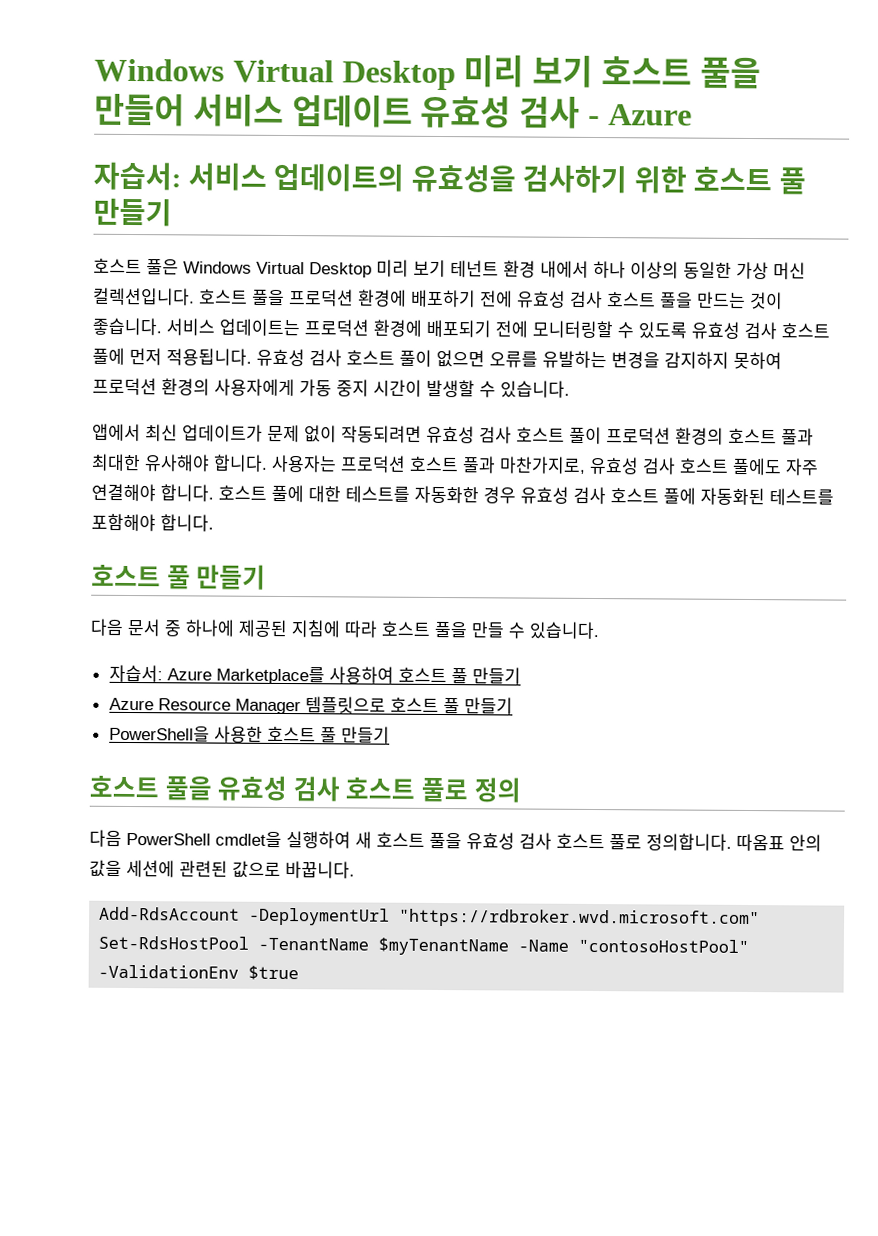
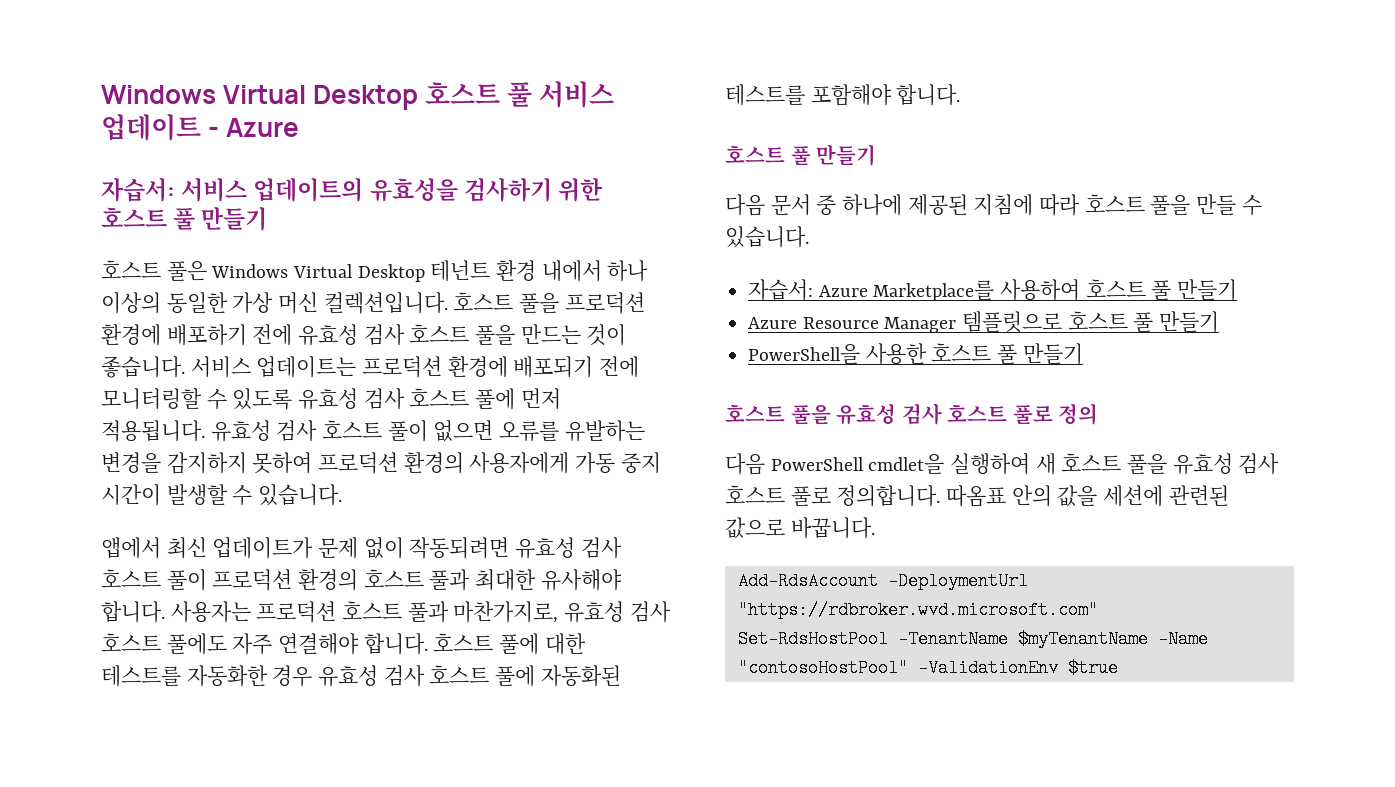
- Windows Virtual Desktop 미리 보기 호스트 풀을 만들어 서비스 업데이트 유효성 검사 - Azure
+ Windows Virtual Desktop 호스트 풀 서비스 업데이트 - Azure
- 호스트 풀은 Windows Virtual Desktop 미리 보기 테넌트 환경 내에서 하나 이상의 동일한 가상 머신 컬렉션입니다.
+ 호스트 풀은 Windows Virtual Desktop 테넌트 환경 내에서 하나 이상의 동일한 가상 머신 컬렉션입니다.

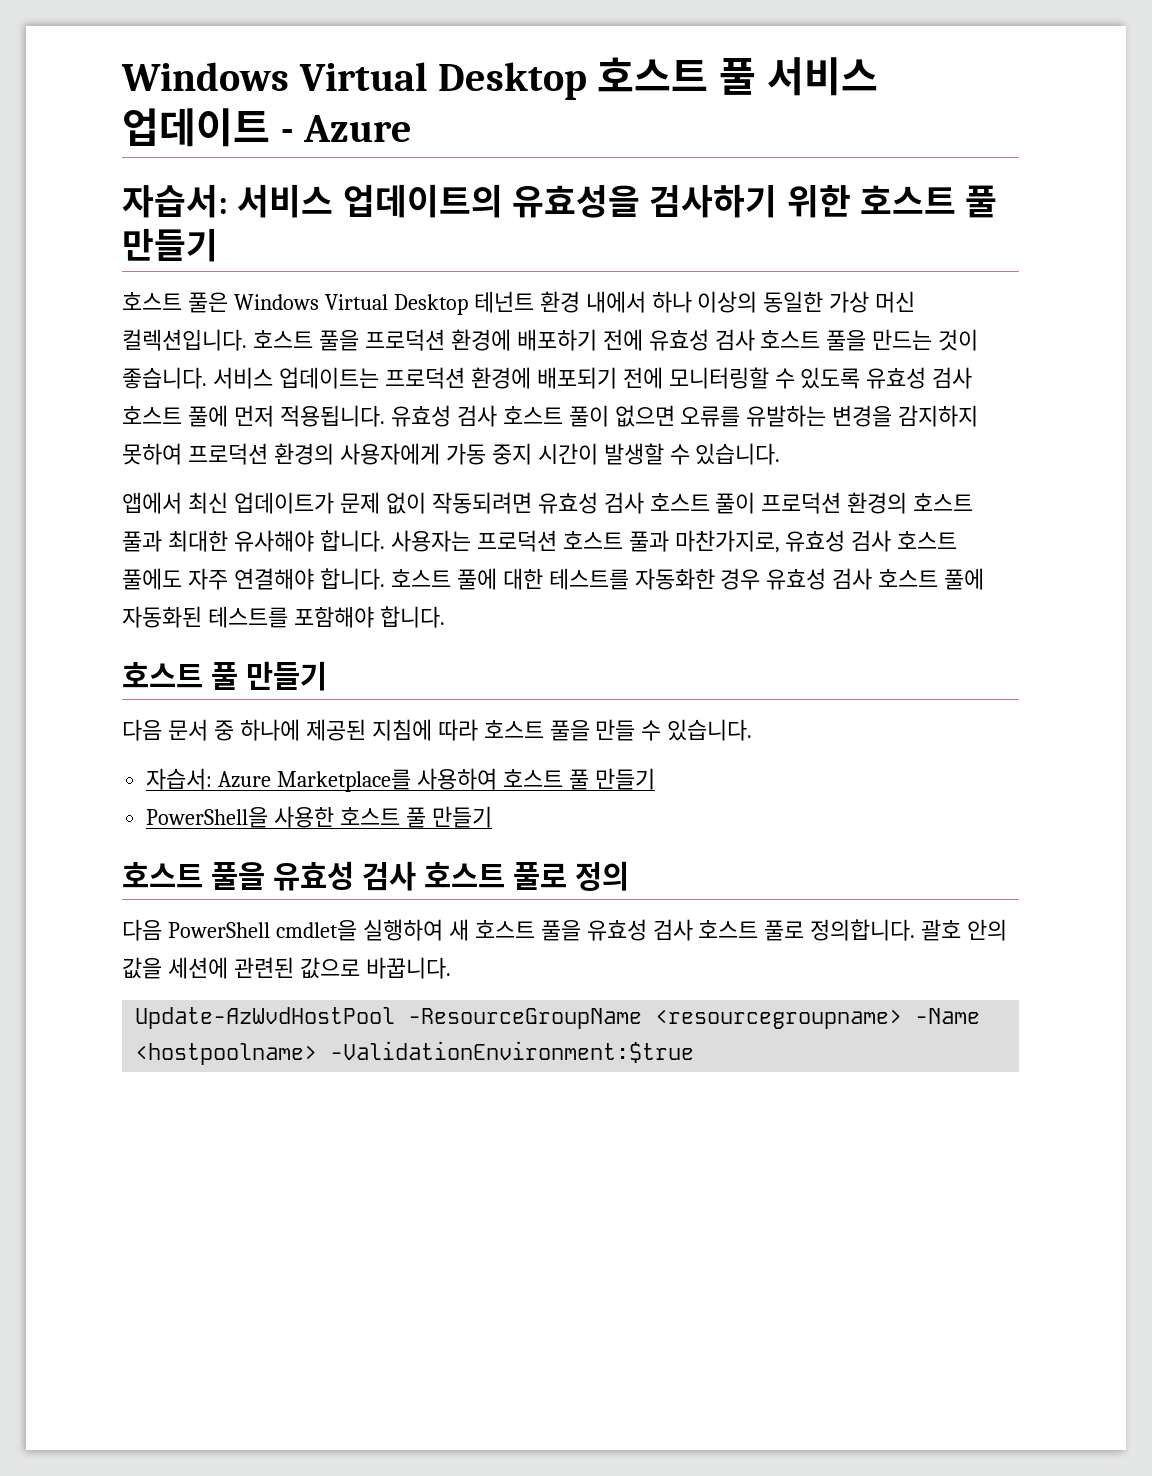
- Azure Resource Manager 템플릿으로 호스트 풀 만들기
- 따옴표 안의 값을 세션에 관련된 값으로 바꿉니다.
+ 괄호 안의 값을 세션에 관련된 값으로 바꿉니다.
- Add-RdsAccount -DeploymentUrl "https://rdbroker.wvd.microsoft.com"
- Set-RdsHostPool -TenantName $myTenantName -Name "contosoHostPool" -ValidationEnv $true
+ Update-AzWvdHostPool -ResourceGroupName <resourcegroupname> -Name <hostpoolname> -ValidationEnvironment:$true

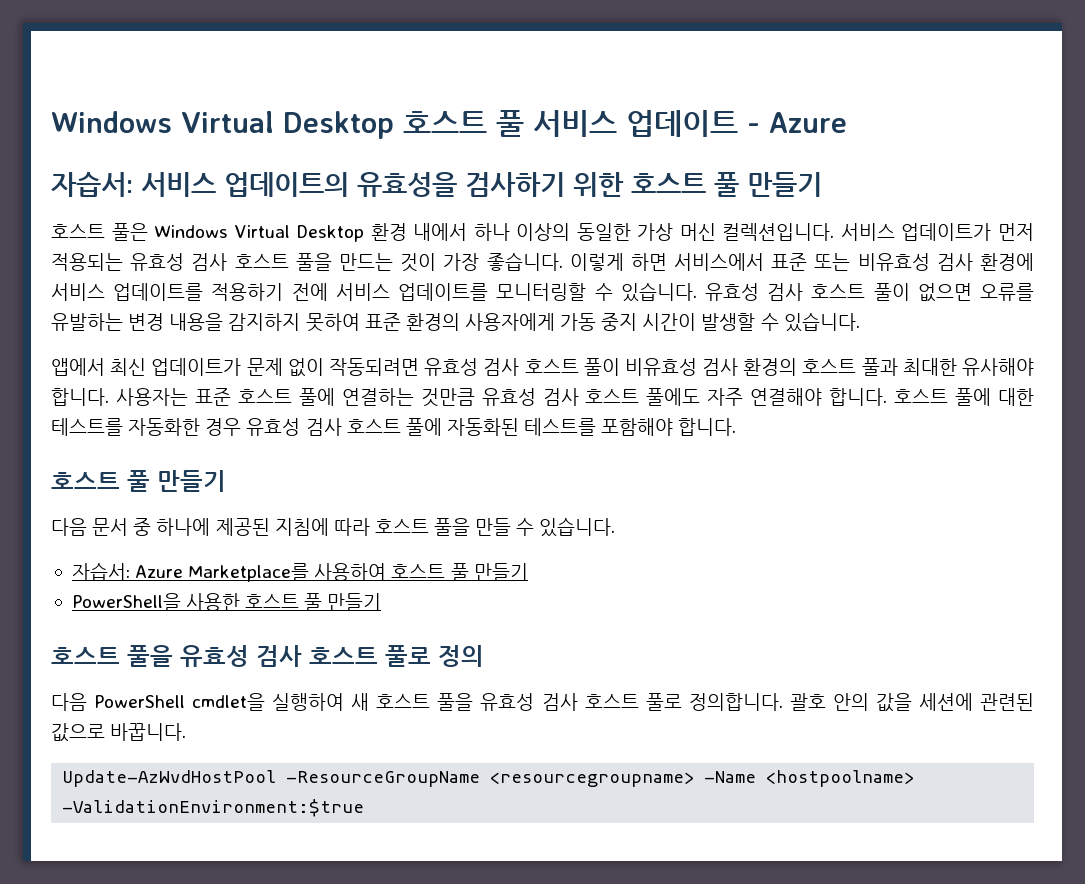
- 호스트 풀은 Windows Virtual Desktop 테넌트 환경 내에서 하나 이상의 동일한 가상 머신 컬렉션입니다.
+ 호스트 풀은 Windows Virtual Desktop 환경 내에서 하나 이상의 동일한 가상 머신 컬렉션입니다.
- 호스트 풀을 프로덕션 환경에 배포하기 전에 유효성 검사 호스트 풀을 만드는 것이 좋습니다. 서비스 업데이트는 프로덕션 환경에 배포되기 전에 모니터링할 수 있도록 유효성 검사 호스트 풀에 먼저 적용됩니다.
+ 서비스 업데이트가 먼저 적용되는 유효성 검사 호스트 풀을 만드는 것이 가장 좋습니다. 이렇게 하면 서비스에서 표준 또는 비유효성 검사 환경에 서비스 업데이트를 적용하기 전에 서비스 업데이트를 모니터링할 수 있습니다.
- 유효성 검사 호스트 풀이 없으면 오류를 유발하는 변경을 감지하지 못하여 프로덕션 환경의 사용자에게 가동 중지 시간이 발생할 수 있습니다.
+ 유효성 검사 호스트 풀이 없으면 오류를 유발하는 변경 내용을 감지하지 못하여 표준 환경의 사용자에게 가동 중지 시간이 발생할 수 있습니다.
- 앱에서 최신 업데이트가 문제 없이 작동되려면 유효성 검사 호스트 풀이 프로덕션 환경의 호스트 풀과 최대한 유사해야 합니다.
+ 앱에서 최신 업데이트가 문제 없이 작동되려면 유효성 검사 호스트 풀이 비유효성 검사 환경의 호스트 풀과 최대한 유사해야 합니다.
- 사용자는 프로덕션 호스트 풀과 마찬가지로, 유효성 검사 호스트 풀에도 자주 연결해야 합니다.
+ 사용자는 표준 호스트 풀에 연결하는 것만큼 유효성 검사 호스트 풀에도 자주 연결해야 합니다.

